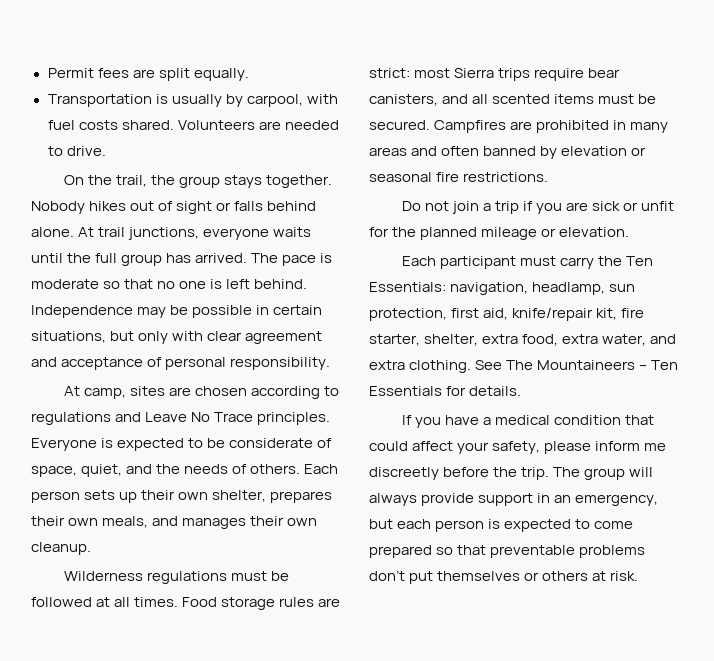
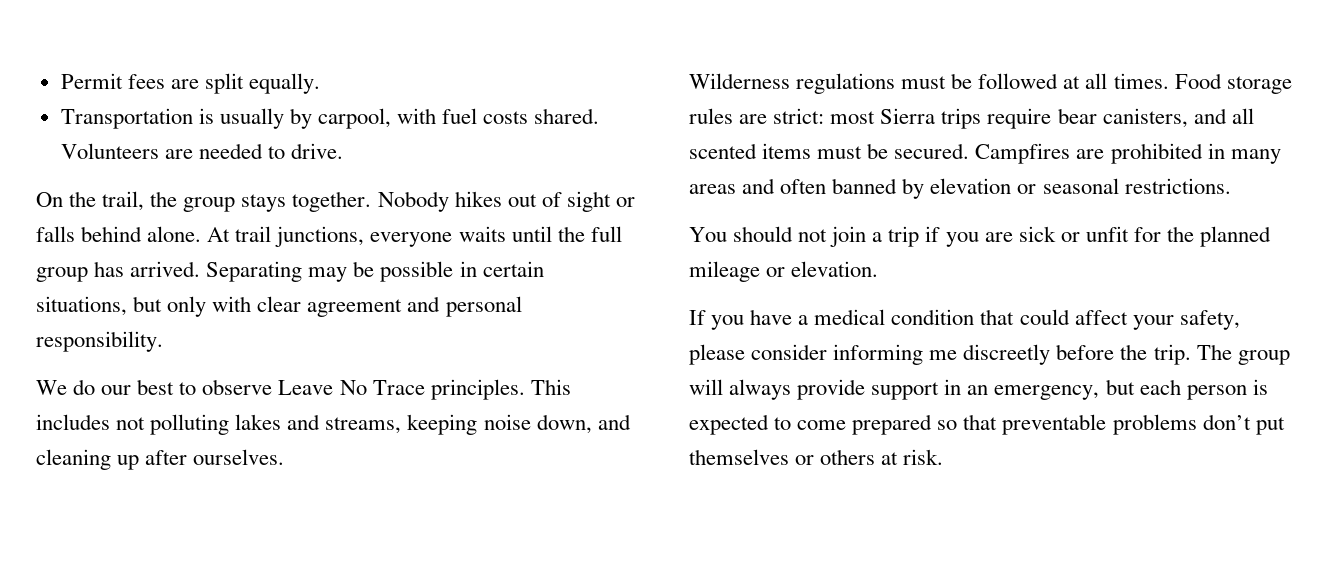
- The pace is moderate so that no one is left behind. Independence may be possible in certain situations, but only with clear agreement and acceptance of personal responsibility.
+ Separating may be possible in certain situations, but only with clear agreement and personal responsibility.
- At camp, sites are chosen according to regulations and Leave No Trace principles. Everyone is expected to be considerate of space, quiet, and the needs of others. Each person sets up their own shelter, prepares their own meals, and manages their own cleanup.
+ We do our best to observe Leave No Trace principles. This includes not polluting lakes and streams, keeping noise down, and cleaning up after ourselves.
- Campfires are prohibited in many areas and often banned by elevation or seasonal fire restrictions.
+ Campfires are prohibited in many areas and often banned by elevation or seasonal restrictions.
- Do not join a trip if you are sick or unfit for the planned mileage or elevation.
+ You should not join a trip if you are sick or unfit for the planned mileage or elevation.
- Each participant must carry the Ten Essentials: navigation, headlamp, sun protection, first aid, knife/repair kit, fire starter, shelter, extra food, extra water, and extra clothing. See The Mountaineers – Ten Essentials for details.
- If you have a medical condition that could affect your safety, please inform me discreetly before the trip.
+ If you have a medical condition that could affect your safety, please consider informing me discreetly before the trip.

